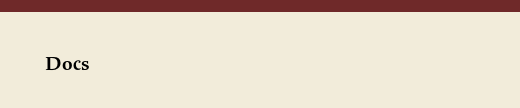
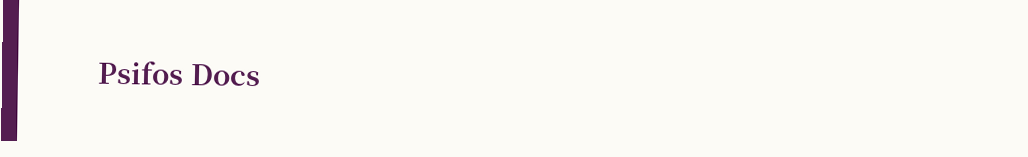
- Docs
+ Psifos Docs

